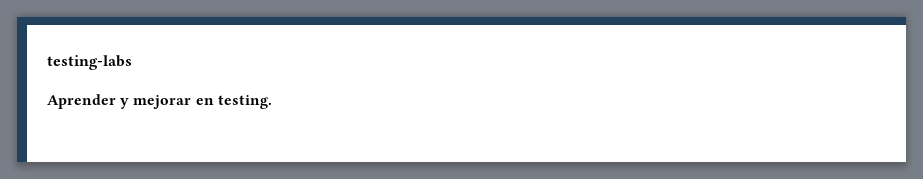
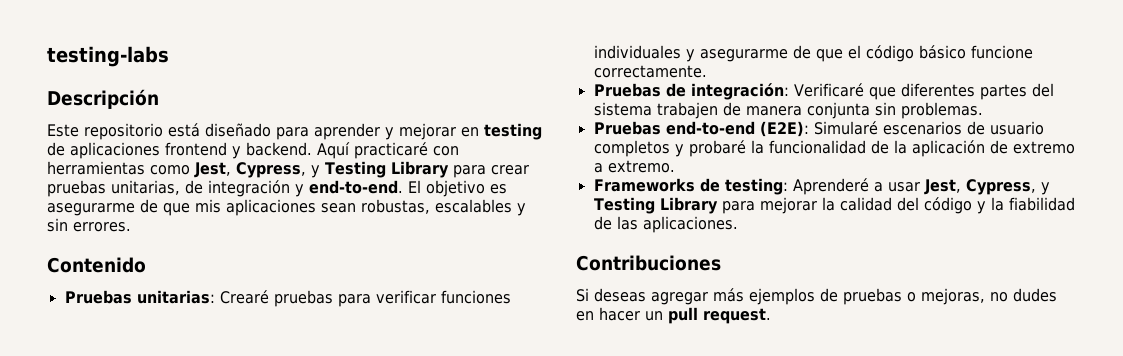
- Aprender y mejorar en testing.
+ Descripción
+ Este repositorio está diseñado para aprender y mejorar en testing de aplicaciones frontend y backend. Aquí practicaré con herramientas como Jest, Cypress, y Testing Library para crear pruebas unitarias, de integración y end-to-end. El objetivo es asegurarme de que mis aplicaciones sean robustas, escalables y sin errores.
+ Contenido
+ Pruebas unitarias: Crearé pruebas para verificar funciones individuales y asegurarme de que el código básico funcione correctamente.
+ Pruebas de integración: Verificaré que diferentes partes del sistema trabajen de manera conjunta sin problemas.
+ Pruebas end-to-end (E2E): Simularé escenarios de usuario completos y probaré la funcionalidad de la aplicación de extremo a extremo.
+ Frameworks de testing: Aprenderé a usar Jest, Cypress, y Testing Library para mejorar la calidad del código y la fiabilidad de las aplicaciones.
+ Contribuciones
+ Si deseas agregar más ejemplos de pruebas o mejoras, no dudes en hacer un pull request.

